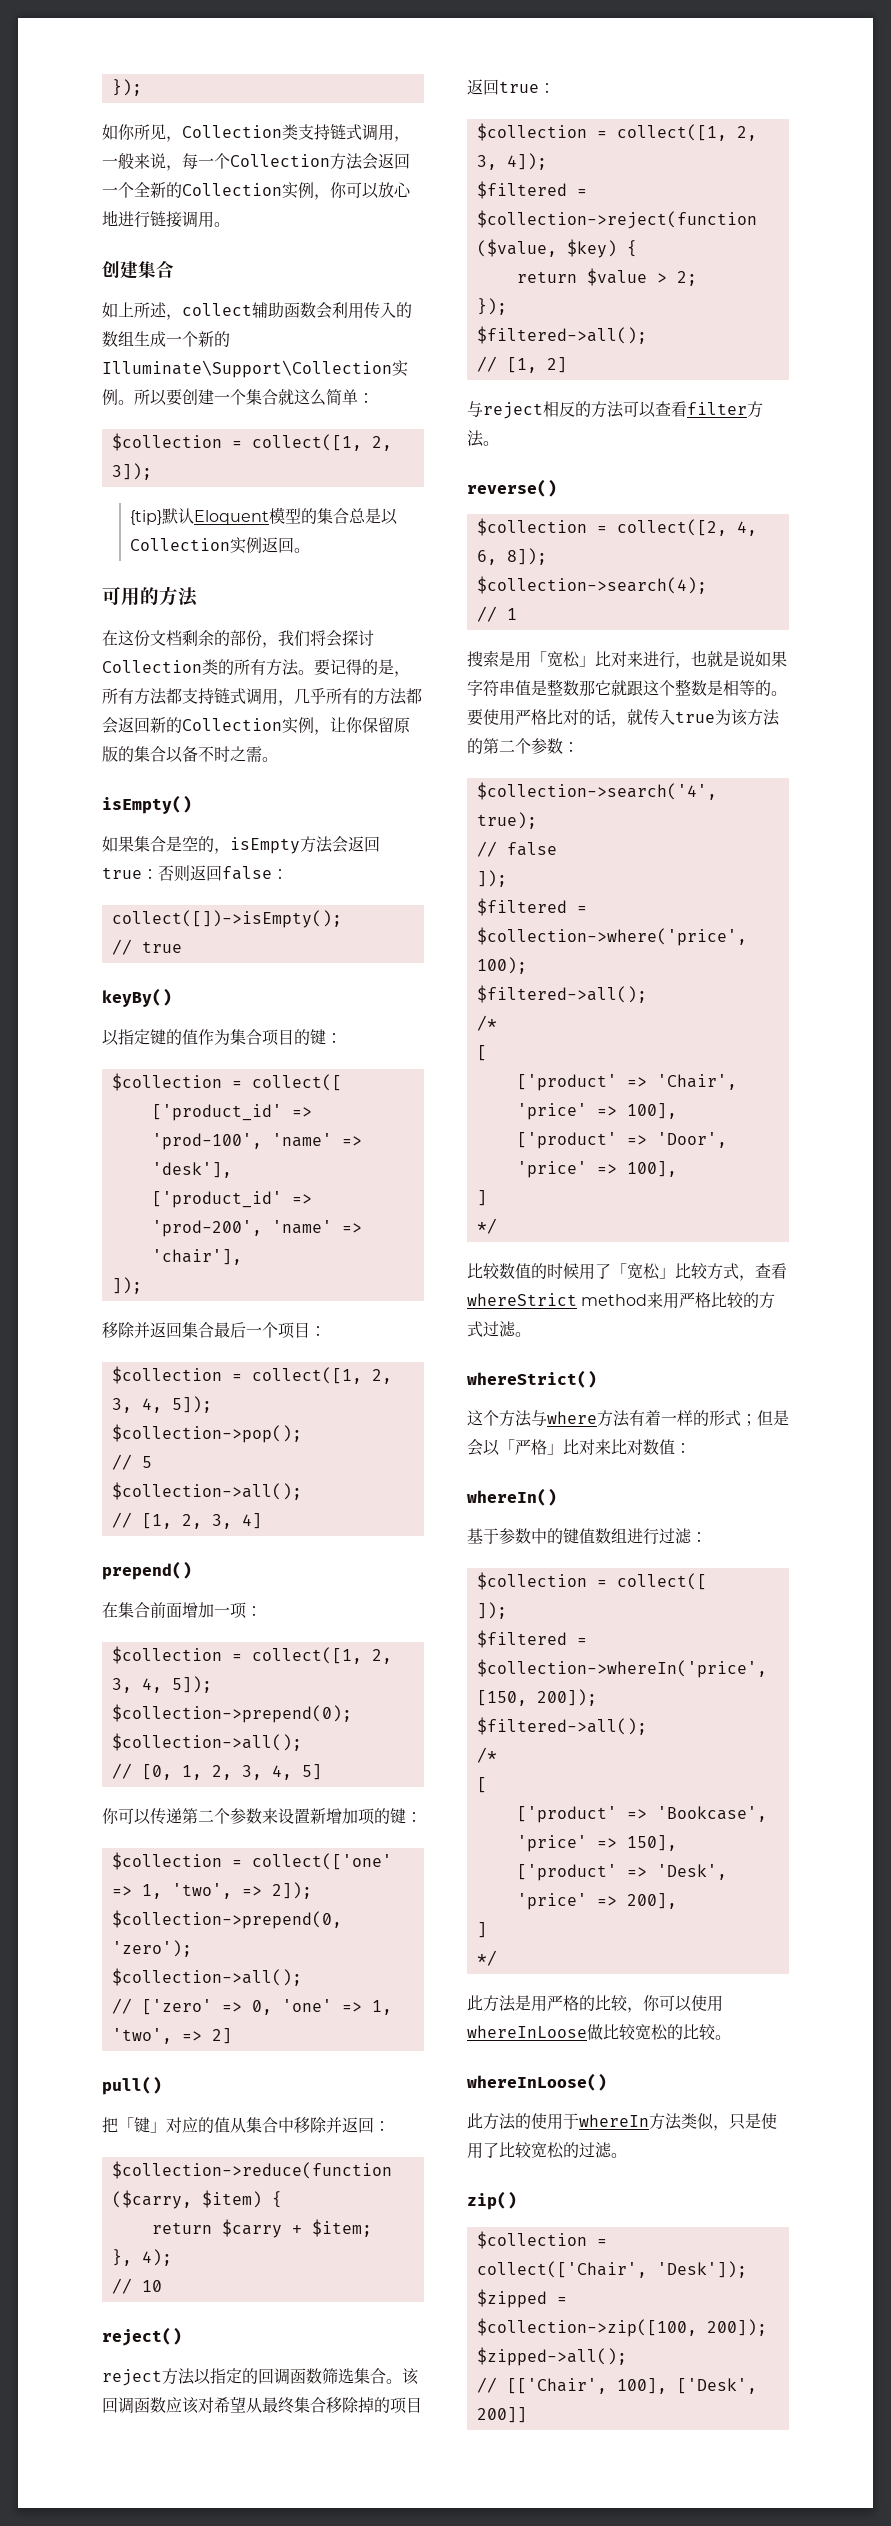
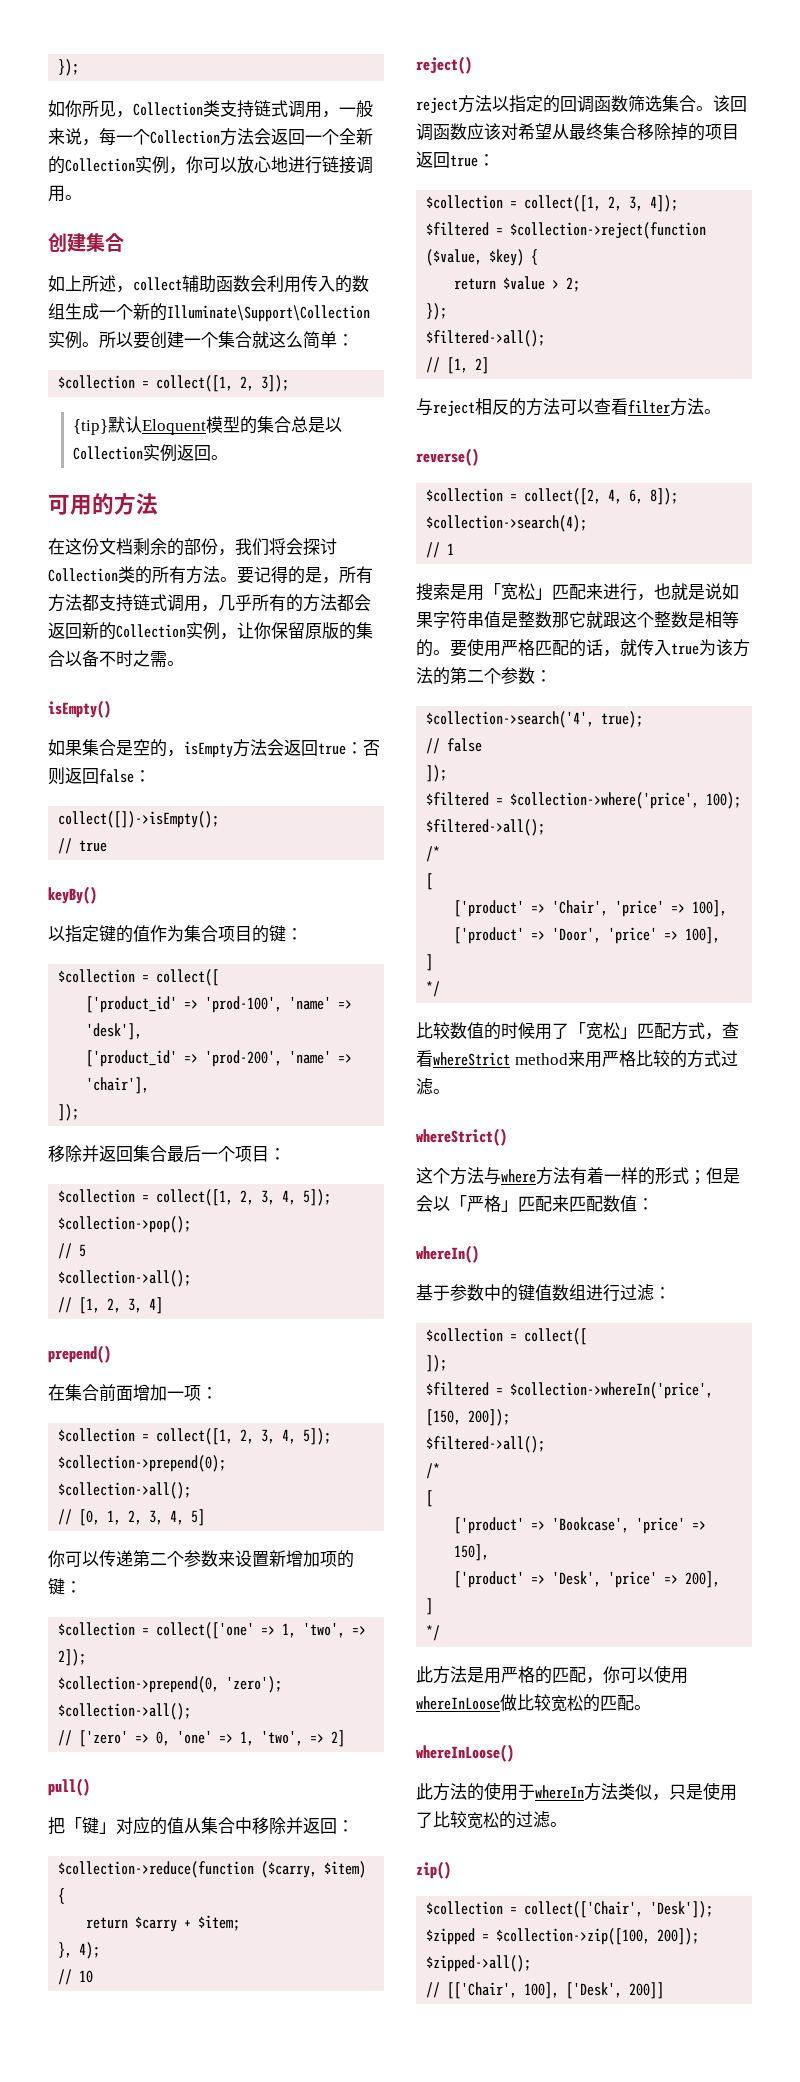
- 搜索是用「宽松」比对来进行，也就是说如果字符串值是整数那它就跟这个整数是相等的。
+ 搜索是用「宽松」匹配来进行，也就是说如果字符串值是整数那它就跟这个整数是相等的。
- 要使用严格比对的话，就传入true为该方法的第二个参数：
+ 要使用严格匹配的话，就传入true为该方法的第二个参数：
- 比较数值的时候用了「宽松」比较方式，查看whereStrict method来用严格比较的方式过滤。
+ 比较数值的时候用了「宽松」匹配方式，查看whereStrict method来用严格比较的方式过滤。
- 这个方法与where方法有着一样的形式；但是会以「严格」比对来比对数值：
+ 这个方法与where方法有着一样的形式；但是会以「严格」匹配来匹配数值：
- 此方法是用严格的比较，你可以使用whereInLoose做比较宽松的比较。
+ 此方法是用严格的匹配，你可以使用whereInLoose做比较宽松的匹配。

